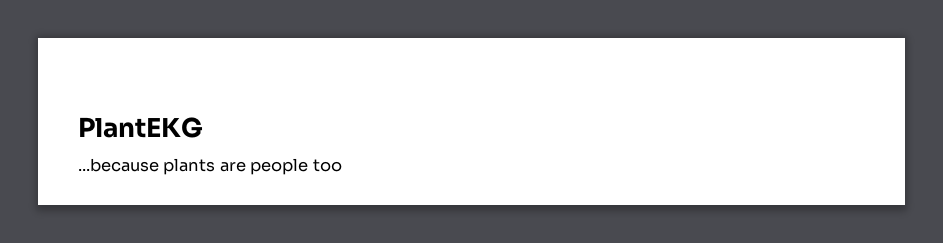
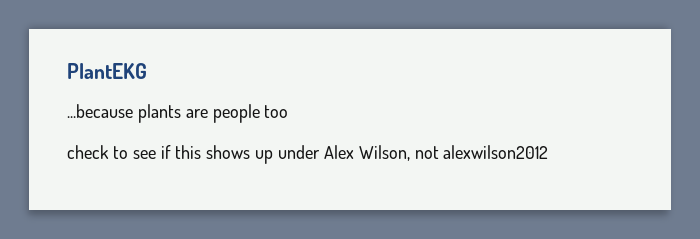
+ check to see if this shows up under Alex Wilson, not alexwilson2012

